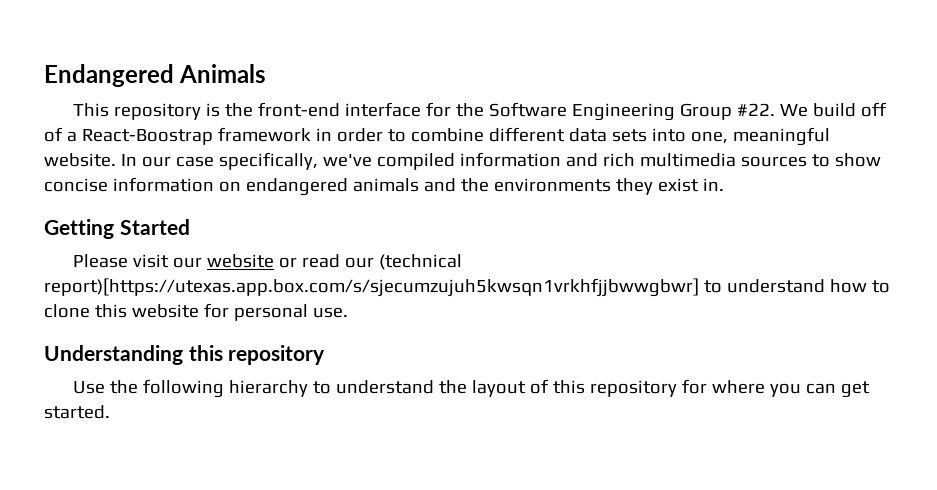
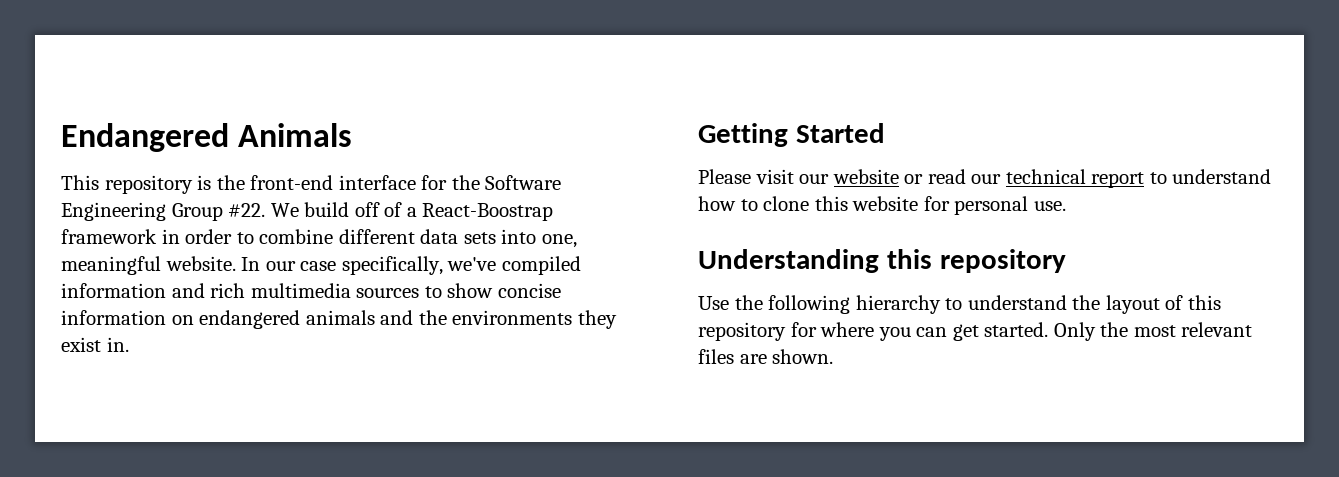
- Please visit our website or read our (technical report)[https://utexas.app.box.com/s/sjecumzujuh5kwsqn1vrkhfjjbwwgbwr] to understand how to clone this website for personal use.
+ Please visit our website or read our technical report to understand how to clone this website for personal use.
+ Only the most relevant files are shown.

